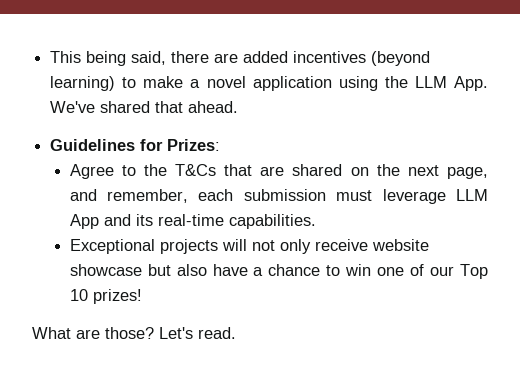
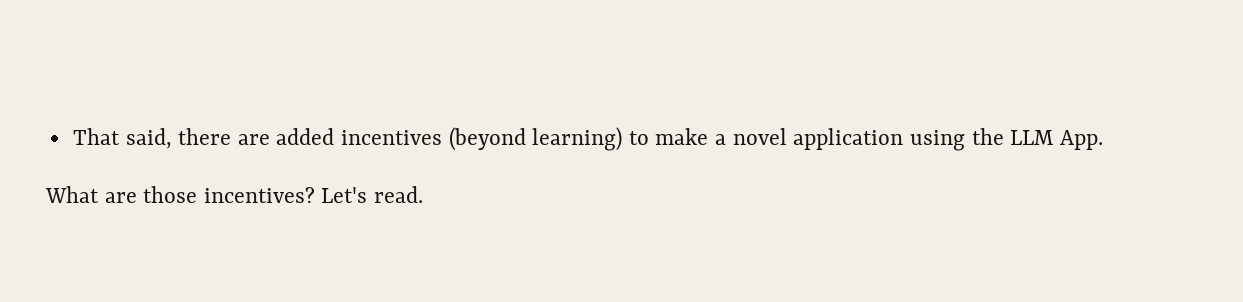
- This being said, there are added incentives (beyond learning) to make a novel application using the LLM App. We've shared that ahead.
- Guidelines for Prizes:
- Agree to the T&Cs that are shared on the next page, and remember, each submission must leverage LLM App and its real-time capabilities.
- Exceptional projects will not only receive website showcase but also have a chance to win one of our Top 10 prizes!
+ That said, there are added incentives (beyond learning) to make a novel application using the LLM App.
- What are those?
+ What are those incentives?

